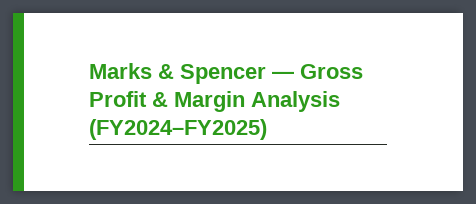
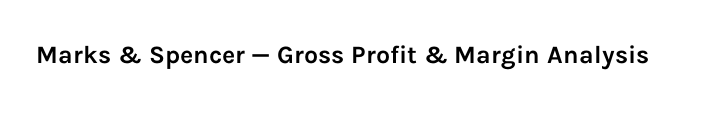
- Marks & Spencer — Gross Profit & Margin Analysis (FY2024–FY2025)
+ Marks & Spencer — Gross Profit & Margin Analysis

